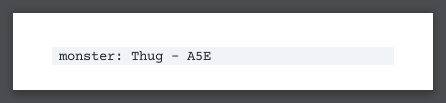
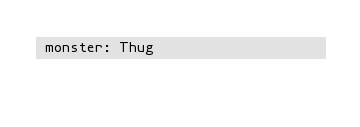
- monster: Thug - A5E
+ monster: Thug

